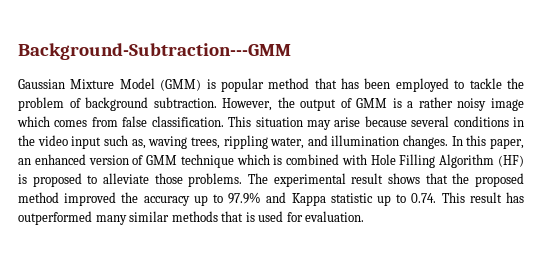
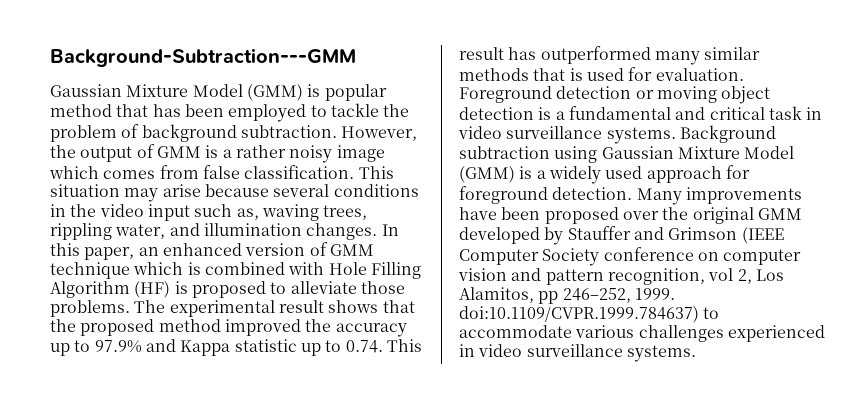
+ Foreground detection or moving object detection is a fundamental and critical task in video surveillance systems. Background subtraction using Gaussian Mixture Model (GMM) is a widely used approach for foreground detection. Many improvements have been proposed over the original GMM developed by Stauffer and Grimson (IEEE Computer Society conference on computer vision and pattern recognition, vol 2, Los Alamitos, pp 246–252, 1999. doi:10.1109/CVPR.1999.784637) to accommodate various challenges experienced in video surveillance systems.

